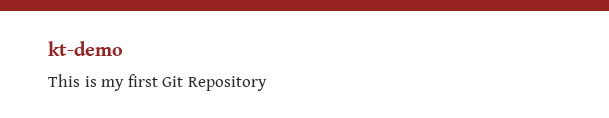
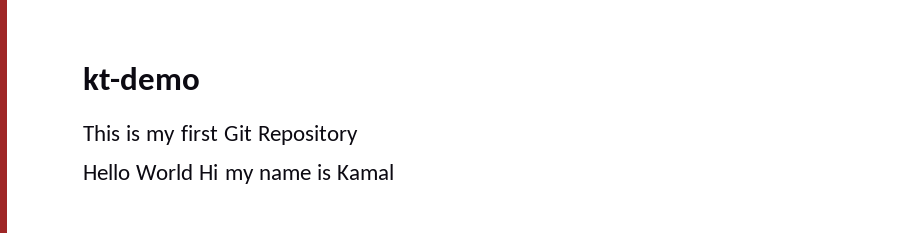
+ Hello World Hi my name is Kamal

